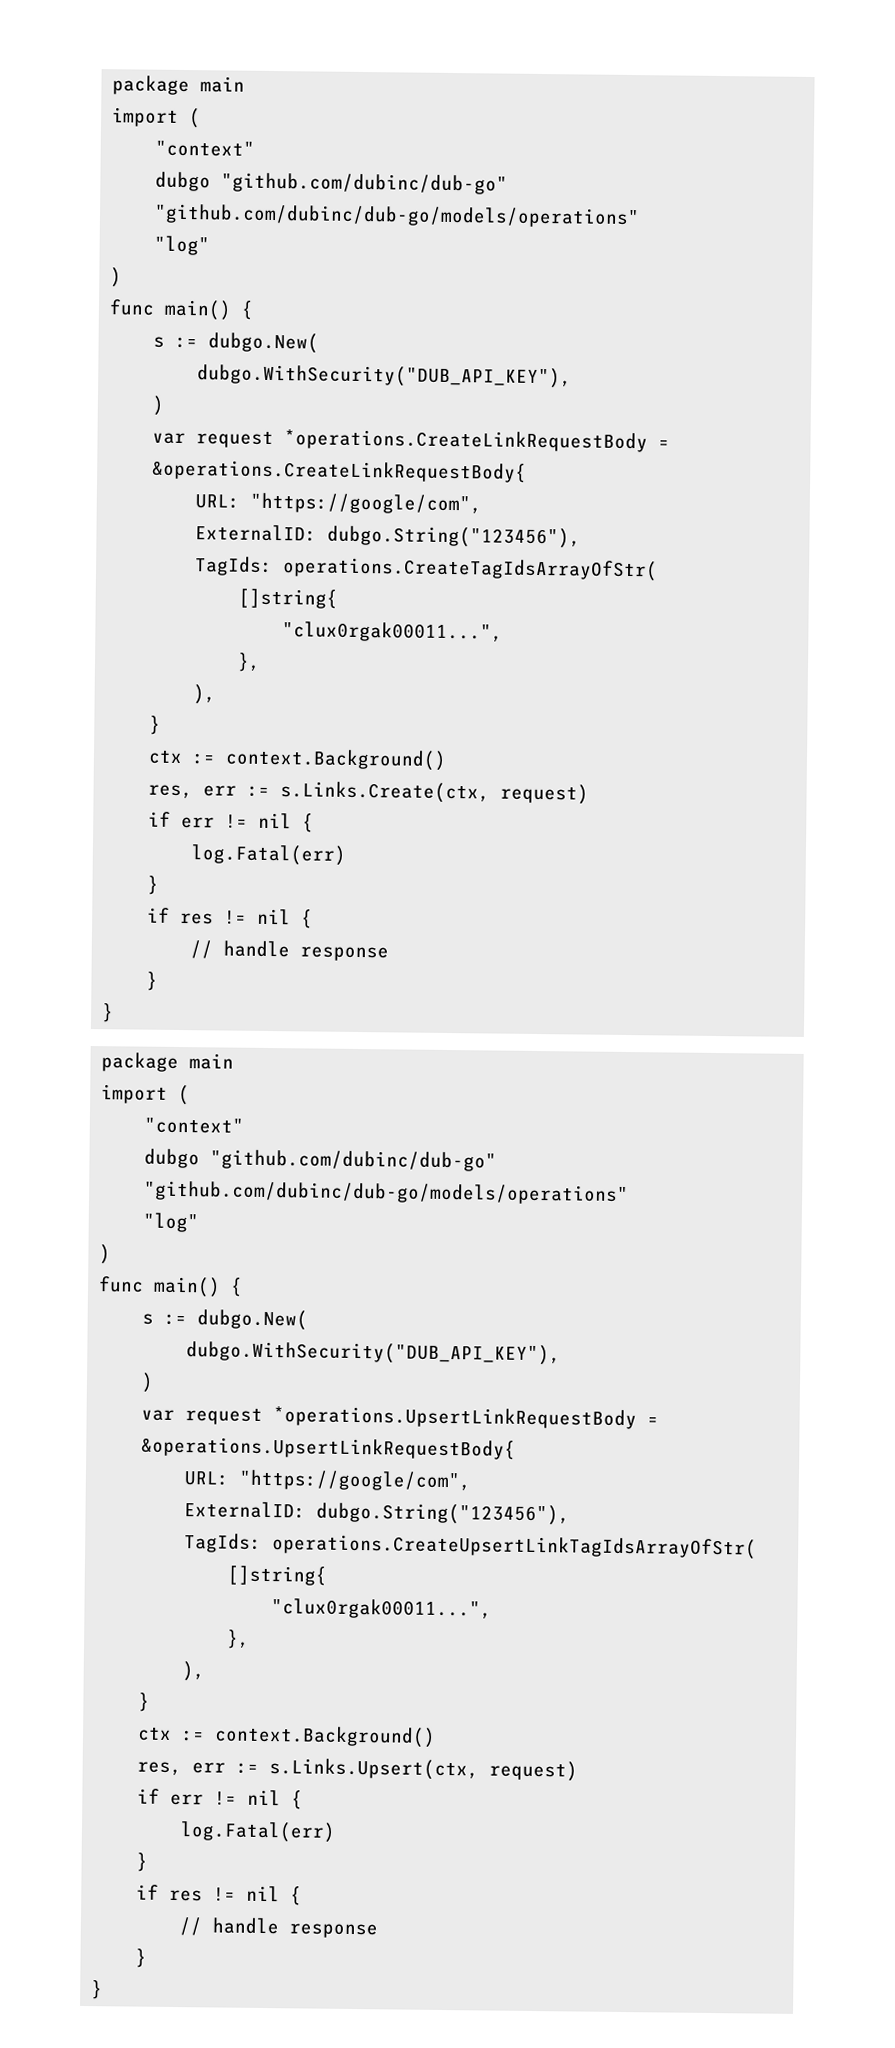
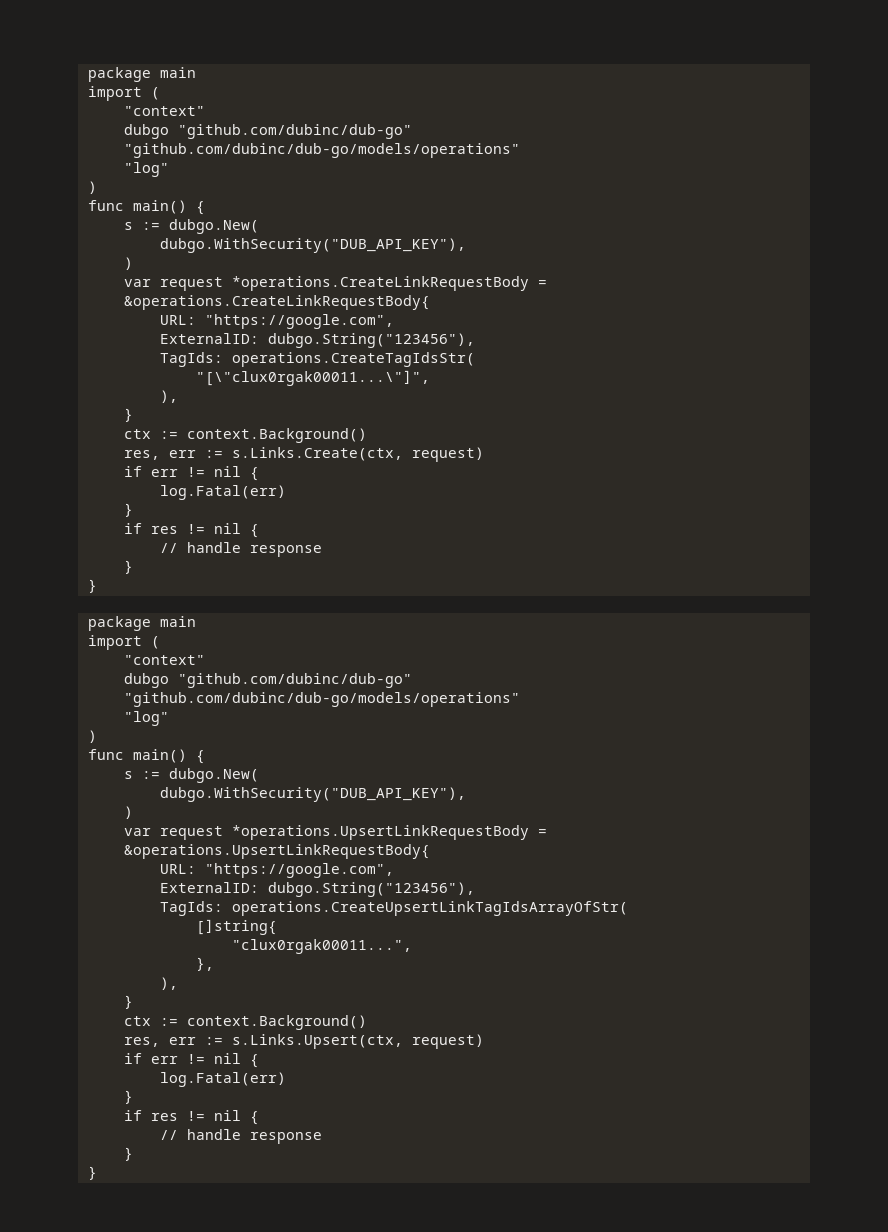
  var request *operations.CreateLinkRequestBody = &operations.CreateLinkRequestBody{
- URL: "https://google/com",
+ URL: "https://google.com",
  ExternalID: dubgo.String("123456"),
- TagIds: operations.CreateTagIdsArrayOfStr(
- []string{
- "clux0rgak00011...",
- },
+ TagIds: operations.CreateTagIdsStr(
+ "[\"clux0rgak00011...\"]",
  var request *operations.UpsertLinkRequestBody = &operations.UpsertLinkRequestBody{
- URL: "https://google/com",
+ URL: "https://google.com",

